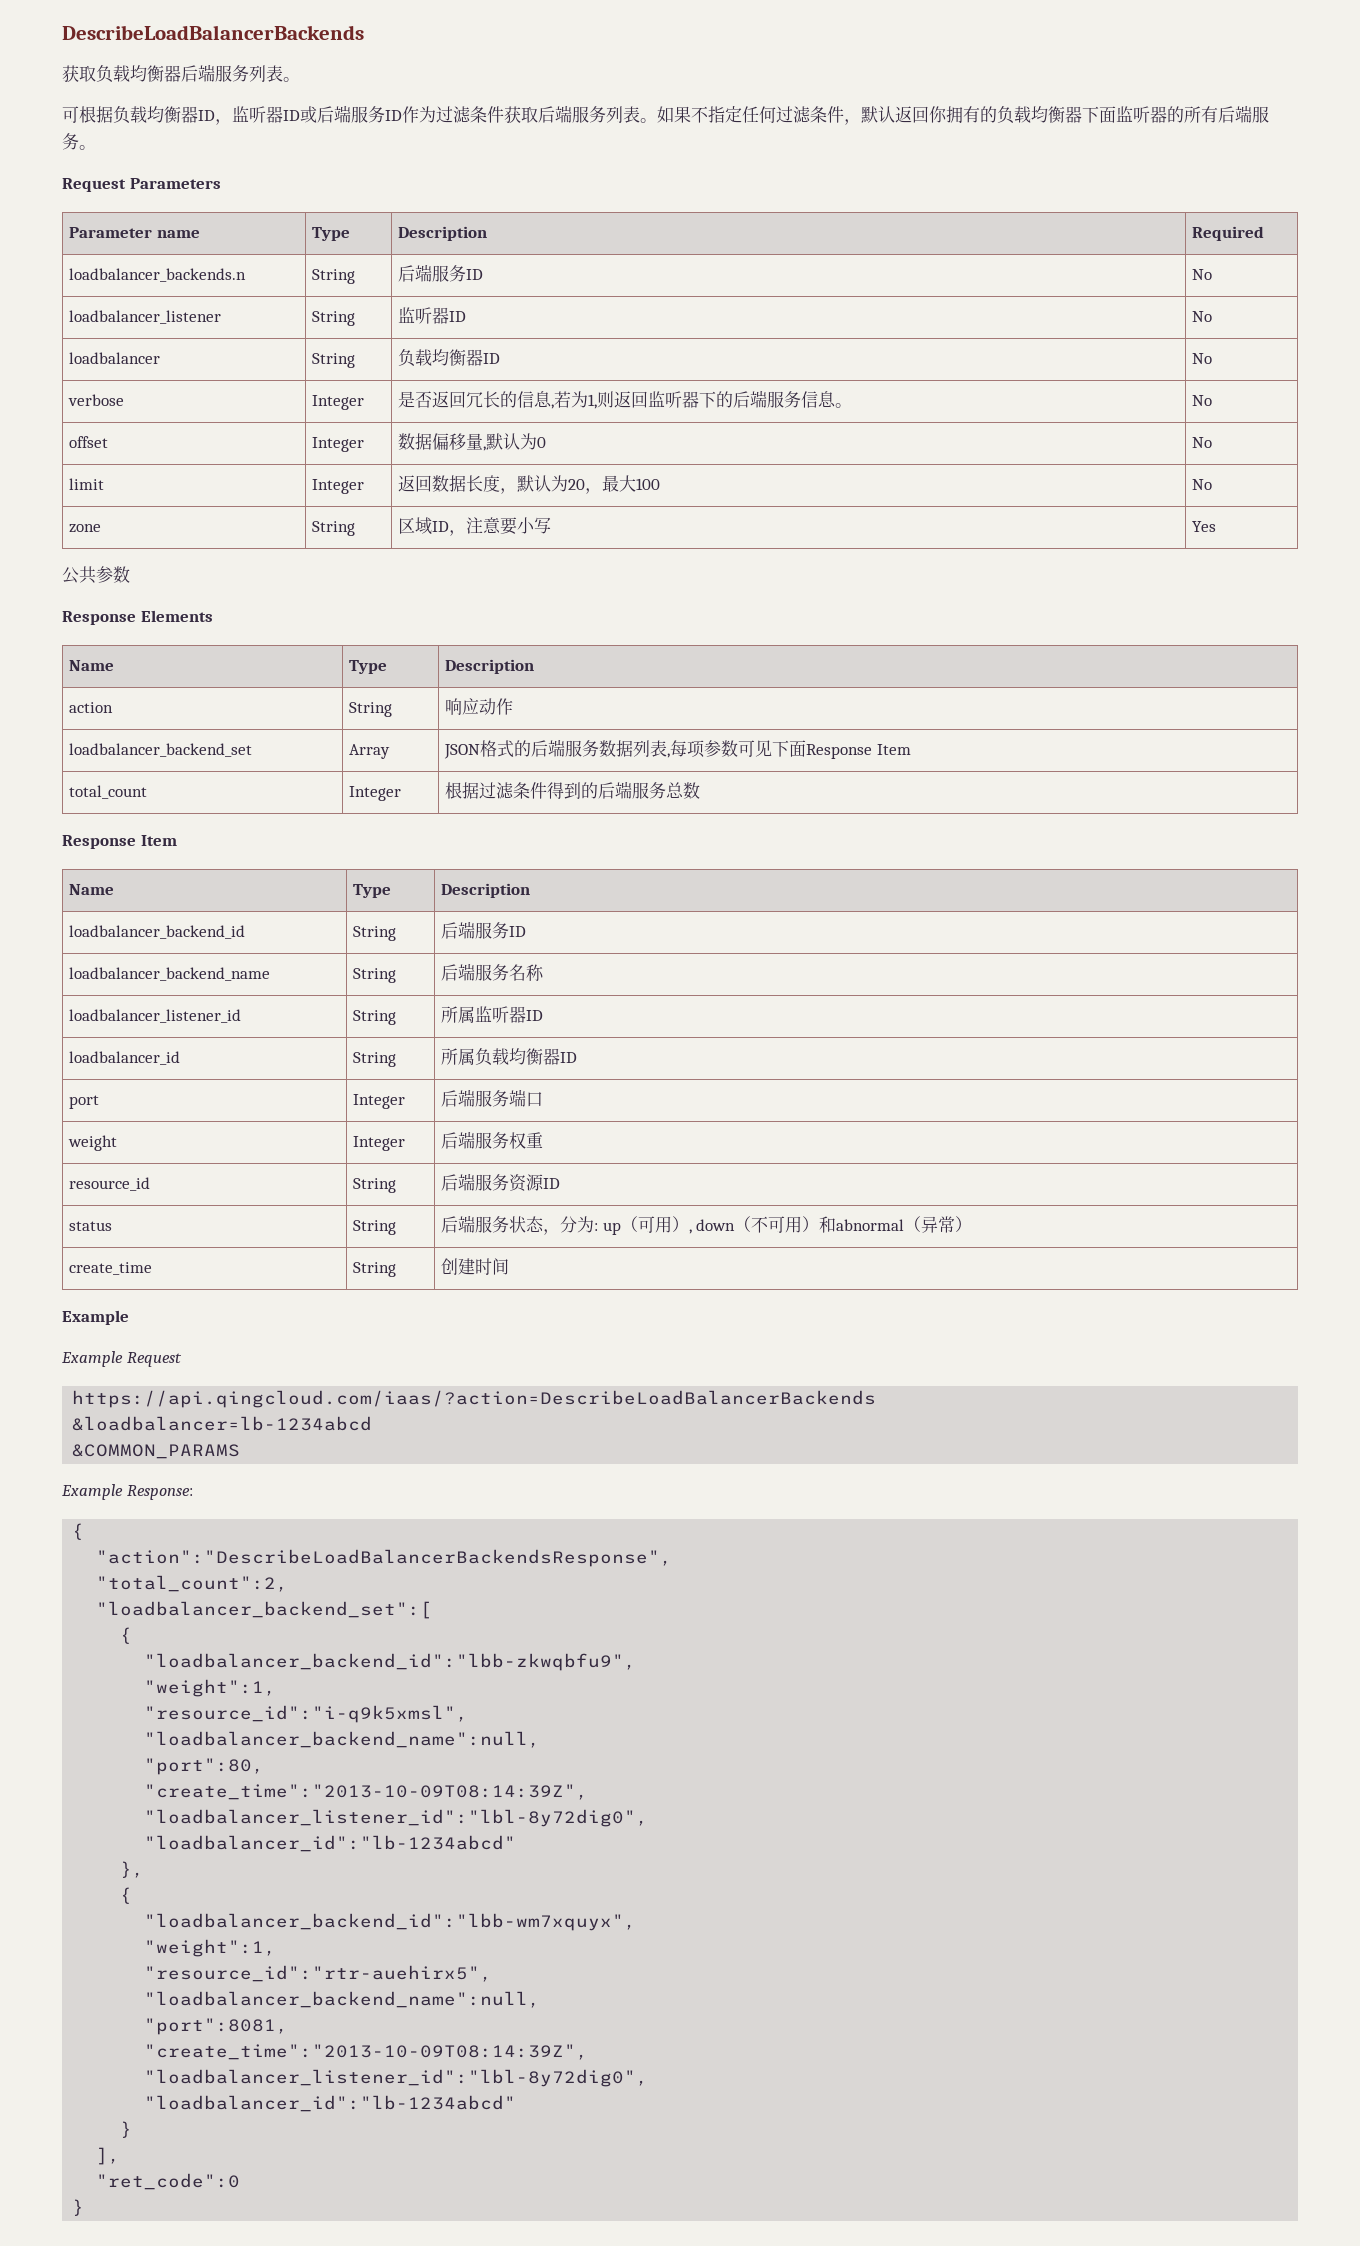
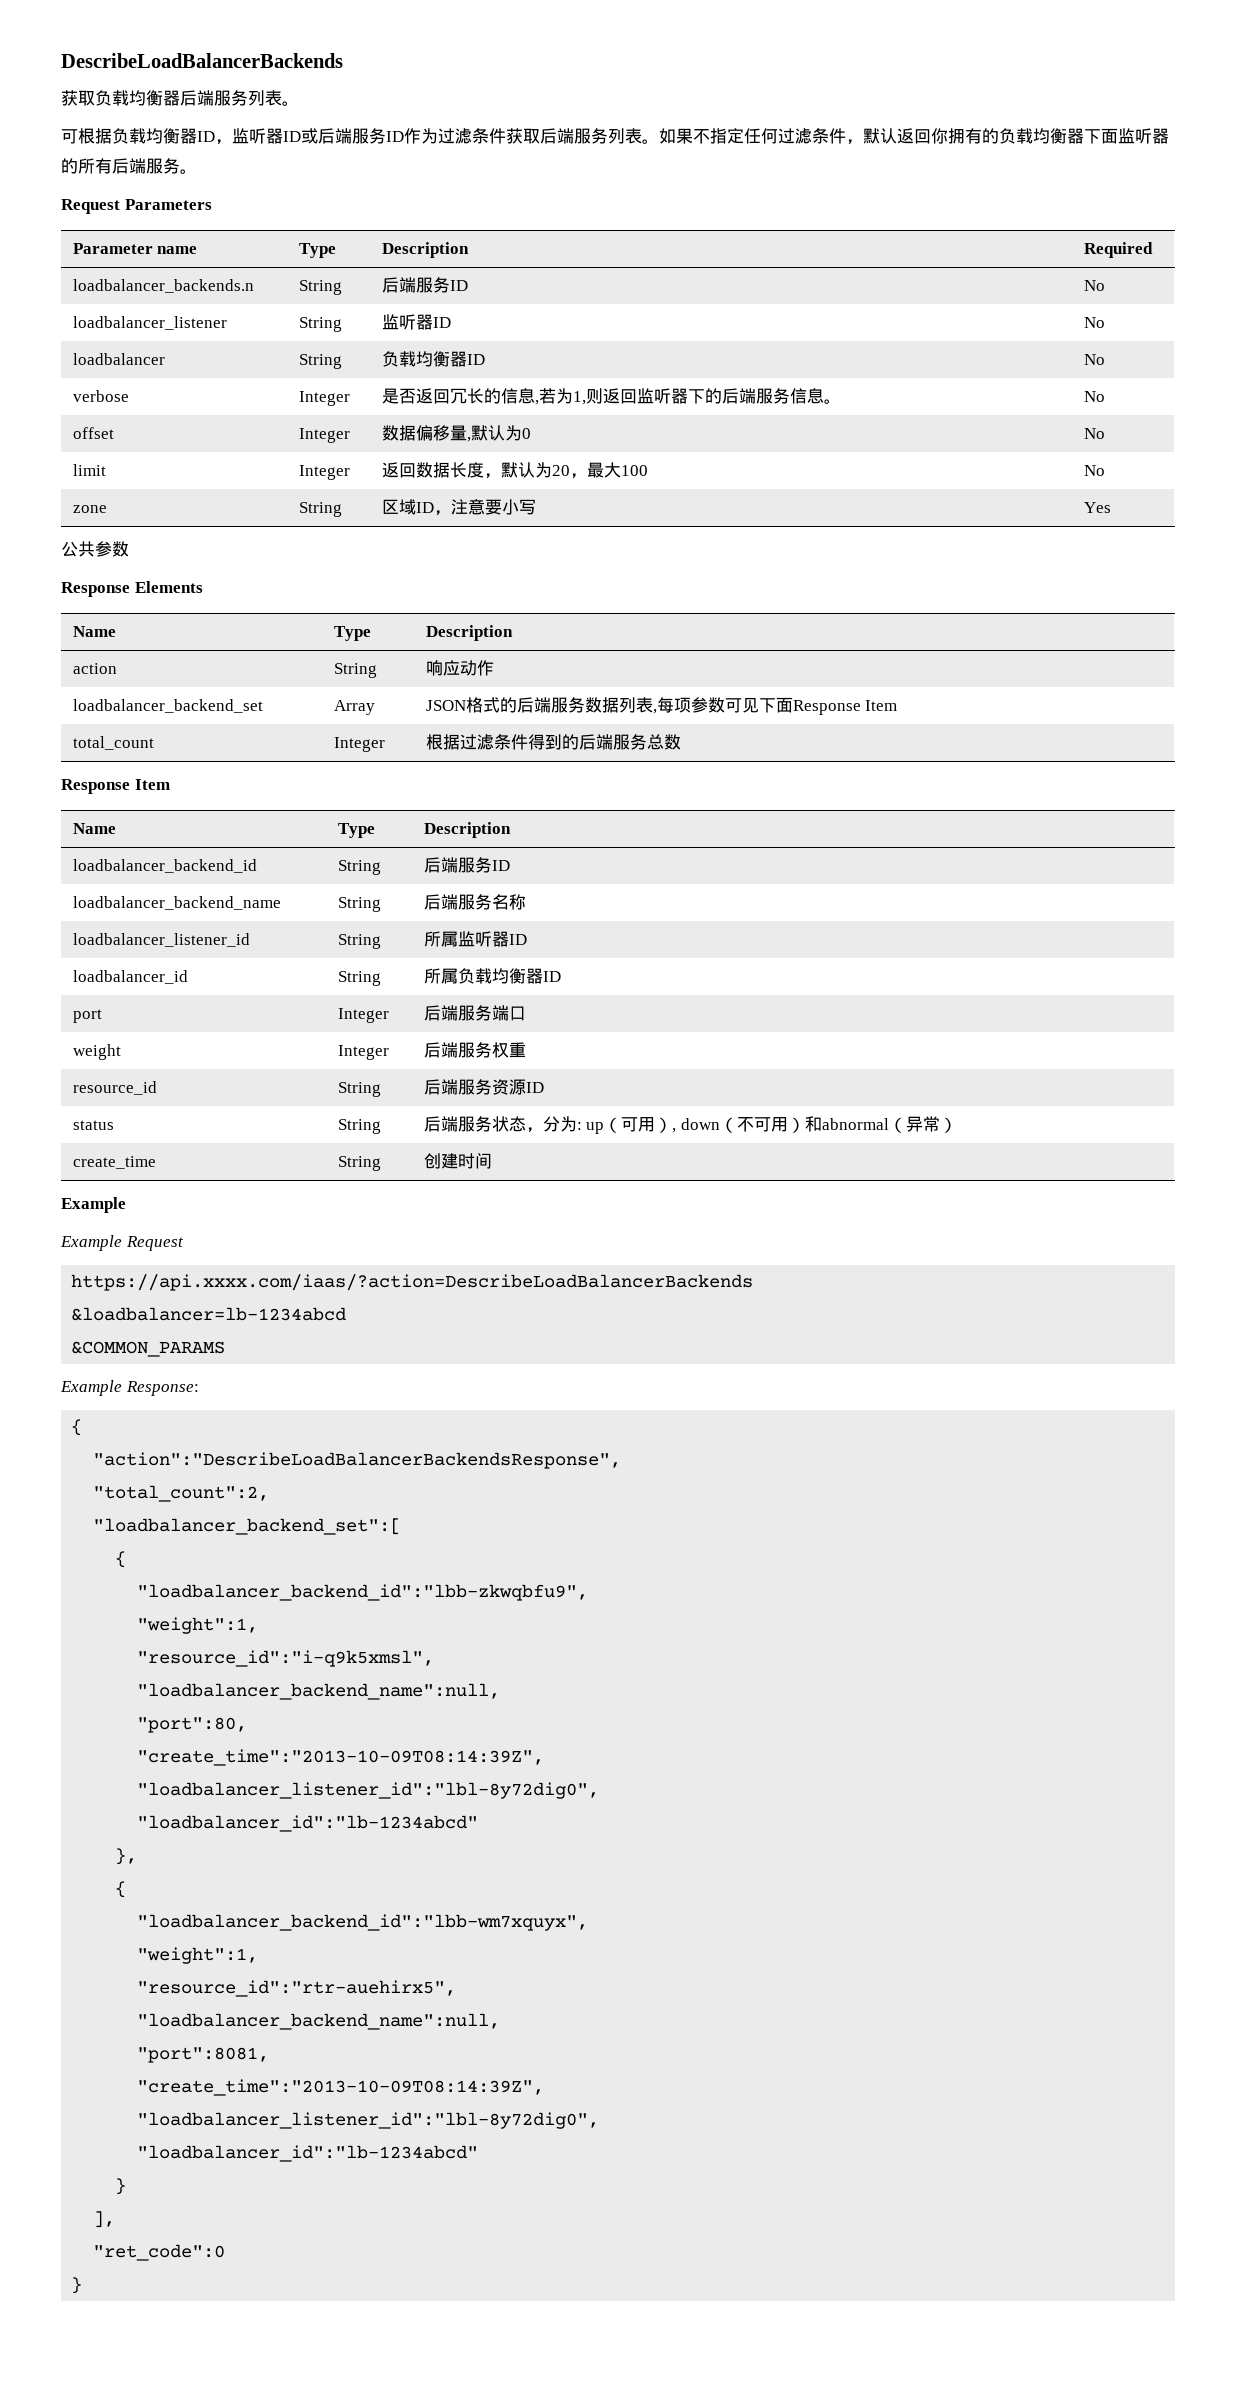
- https://api.qingcloud.com/iaas/?action=DescribeLoadBalancerBackends
+ https://api.xxxx.com/iaas/?action=DescribeLoadBalancerBackends

